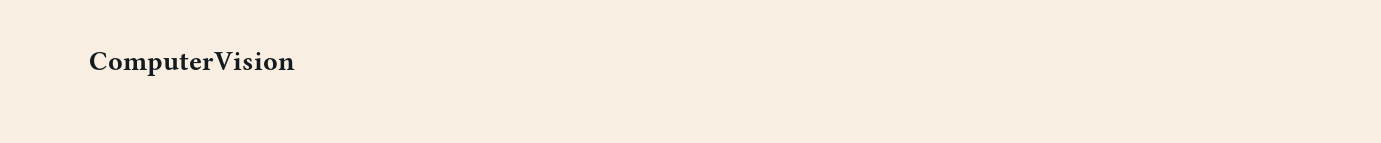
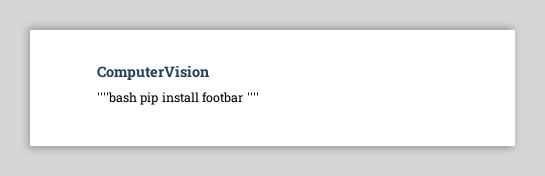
+ ''''bash pip install footbar ''''

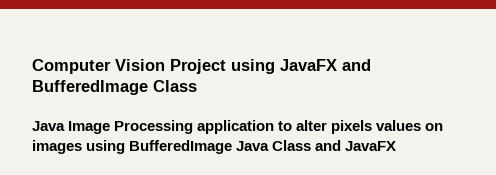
- ComputerVision
- ''''bash pip install footbar ''''
+ Computer Vision Project using JavaFX and BufferedImage Class
+ Java Image Processing application to alter pixels values on images using BufferedImage Java Class and JavaFX

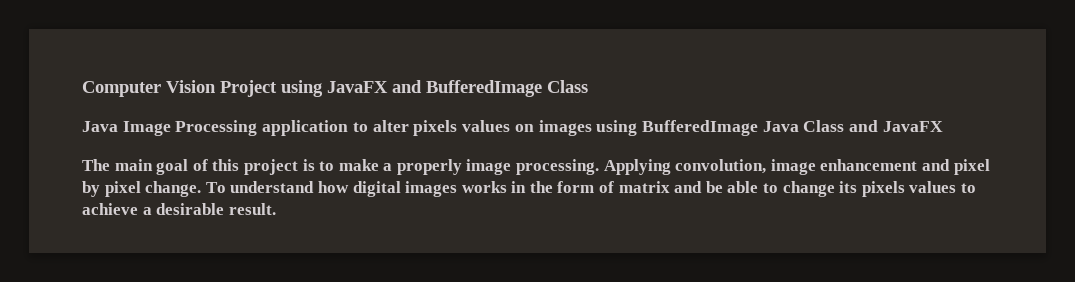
+ The main goal of this project is to make a properly image processing. Applying convolution, image enhancement and pixel by pixel change. To understand how digital images works in the form of matrix and be able to change its pixels values to achieve a desirable result.

